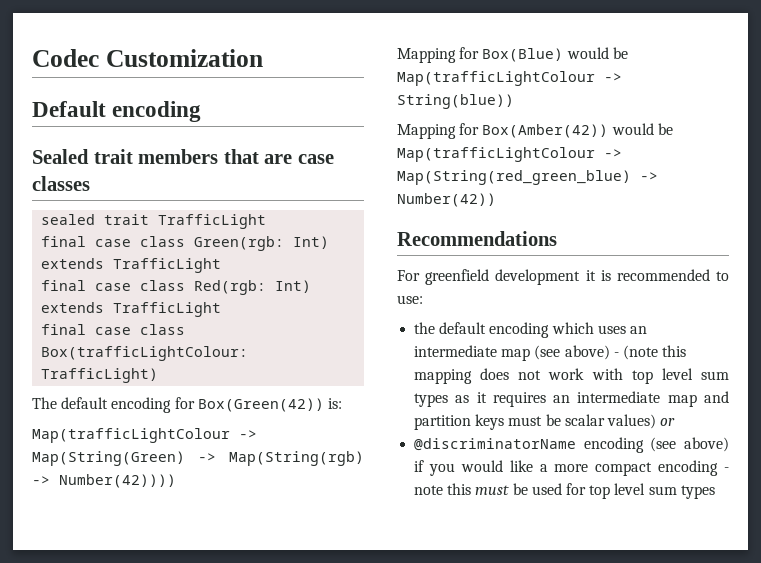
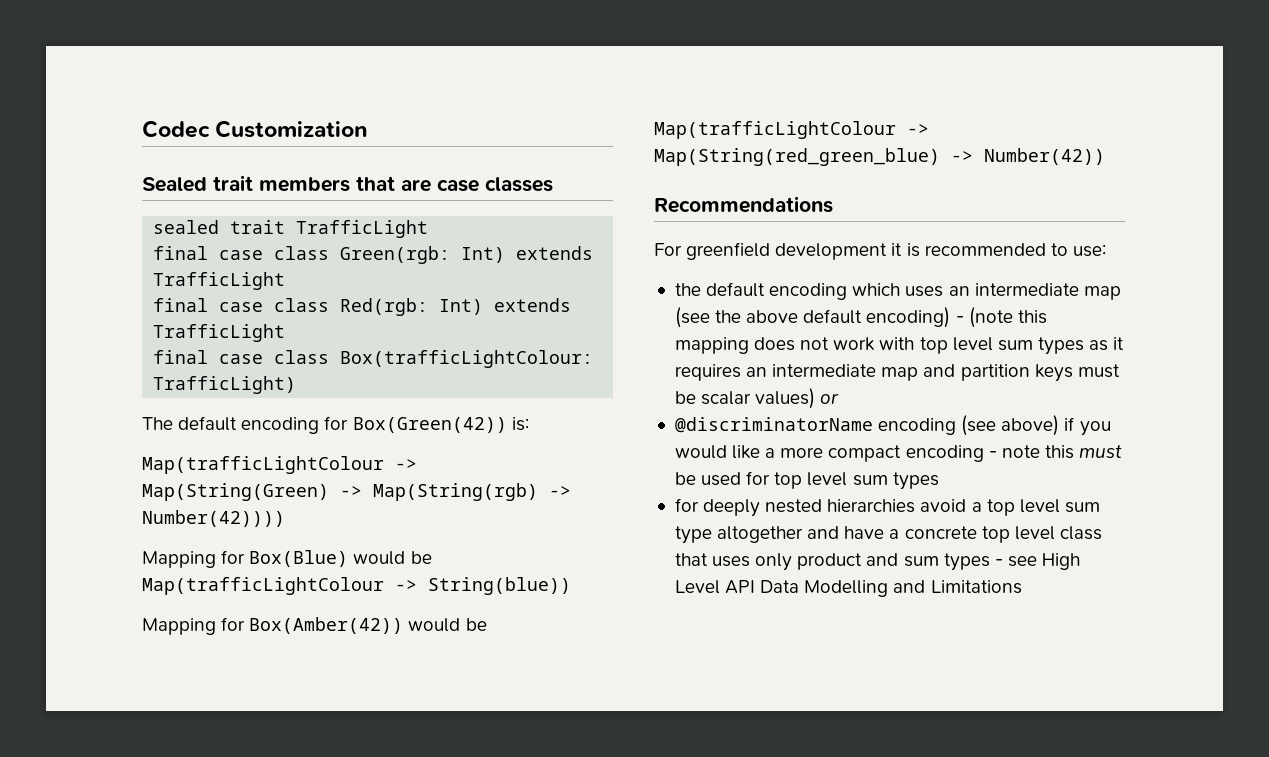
- Default encoding
- the default encoding which uses an intermediate map (see above) - (note this mapping does not work with top level sum types as it requires an intermediate map and partition keys must be scalar values) or
+ the default encoding which uses an intermediate map (see the above default encoding) - (note this mapping does not work with top level sum types as it requires an intermediate map and partition keys must be scalar values) or
+ for deeply nested hierarchies avoid a top level sum type altogether and have a concrete top level class that uses only product and sum types - see High Level API Data Modelling and Limitations

